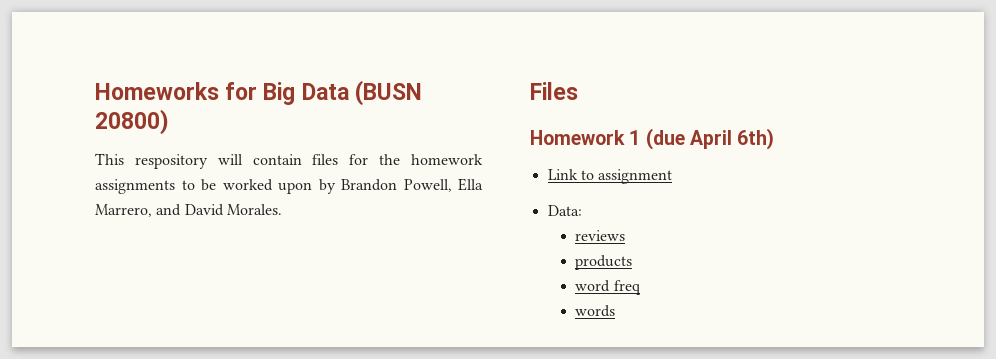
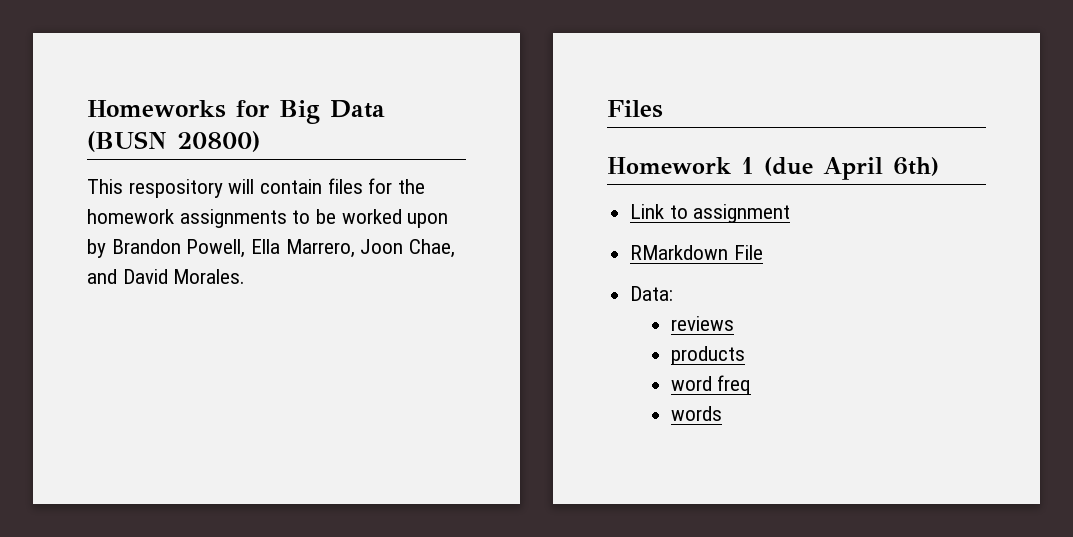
- This respository will contain files for the homework assignments to be worked upon by Brandon Powell, Ella Marrero, and David Morales.
+ This respository will contain files for the homework assignments to be worked upon by Brandon Powell, Ella Marrero, Joon Chae, and David Morales.
+ RMarkdown File

